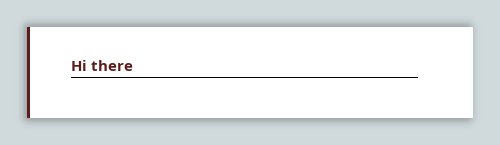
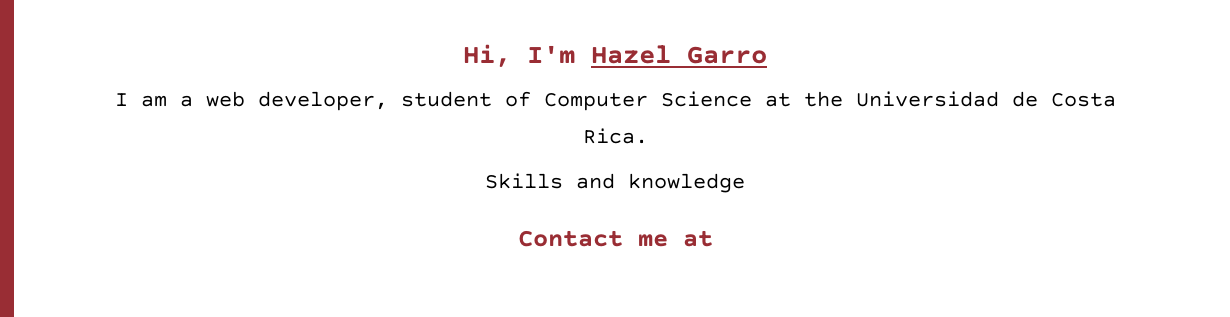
- Hi there
+ Hi, I'm Hazel Garro
+ I am a web developer, student of Computer Science at the Universidad de Costa Rica.
+ Skills and knowledge
+ Contact me at

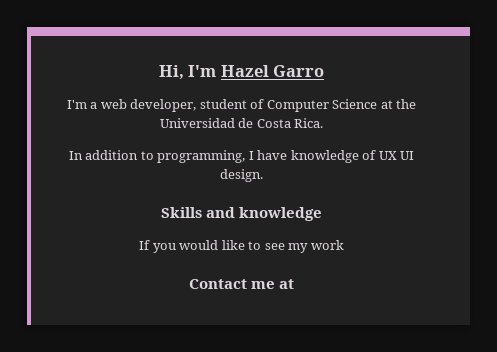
- I am a web developer, student of Computer Science at the Universidad de Costa Rica.
+ I'm a web developer, student of Computer Science at the Universidad de Costa Rica.
+ In addition to programming, I have knowledge of UX UI design.
  Skills and knowledge
+ If you would like to see my work

